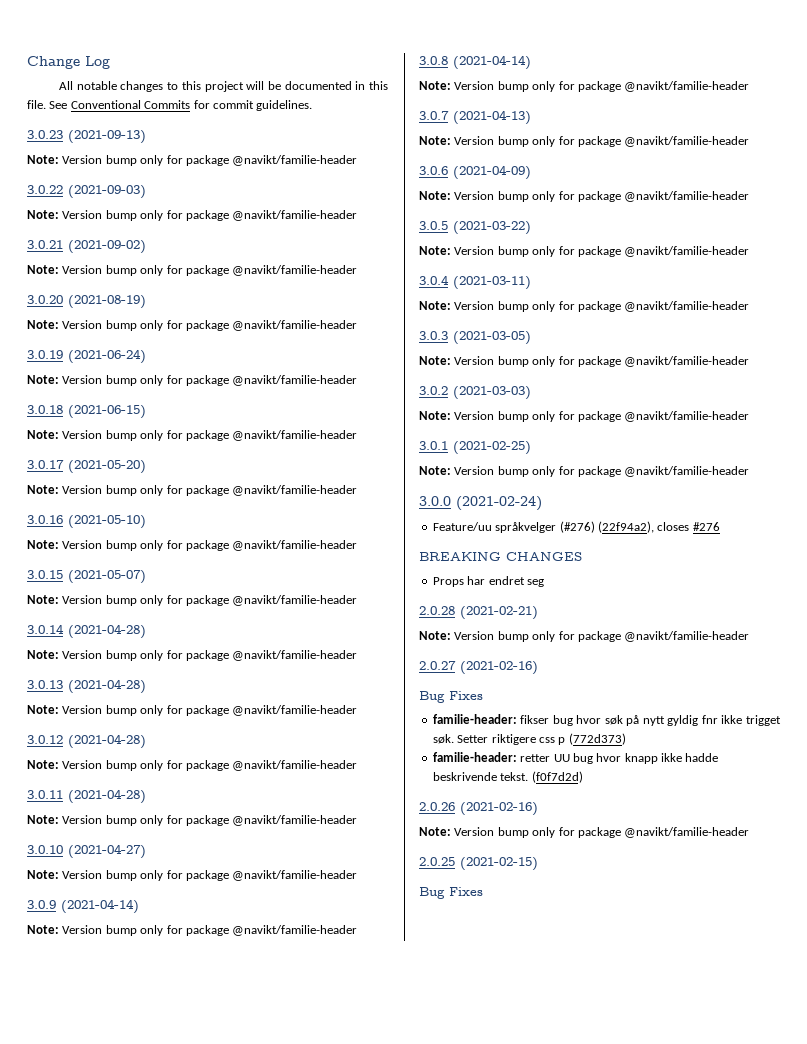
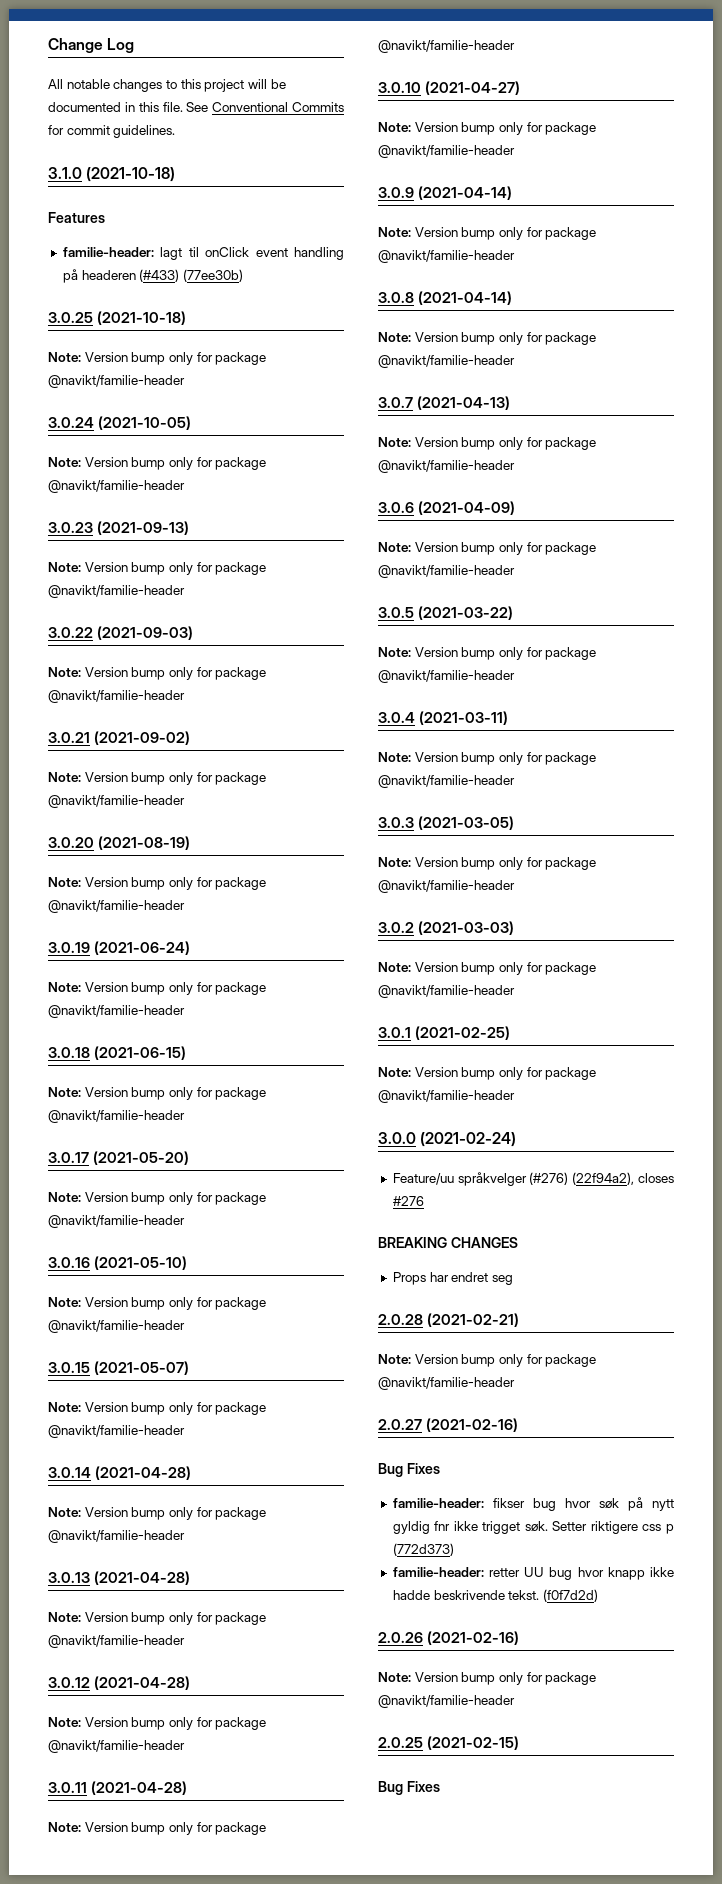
+ 3.1.0 (2021-10-18)
+ Features
+ familie-header: lagt til onClick event handling på headeren (#433) (77ee30b)
+ 3.0.25 (2021-10-18)
+ Note: Version bump only for package @navikt/familie-header
+ 3.0.24 (2021-10-05)
+ Note: Version bump only for package @navikt/familie-header

